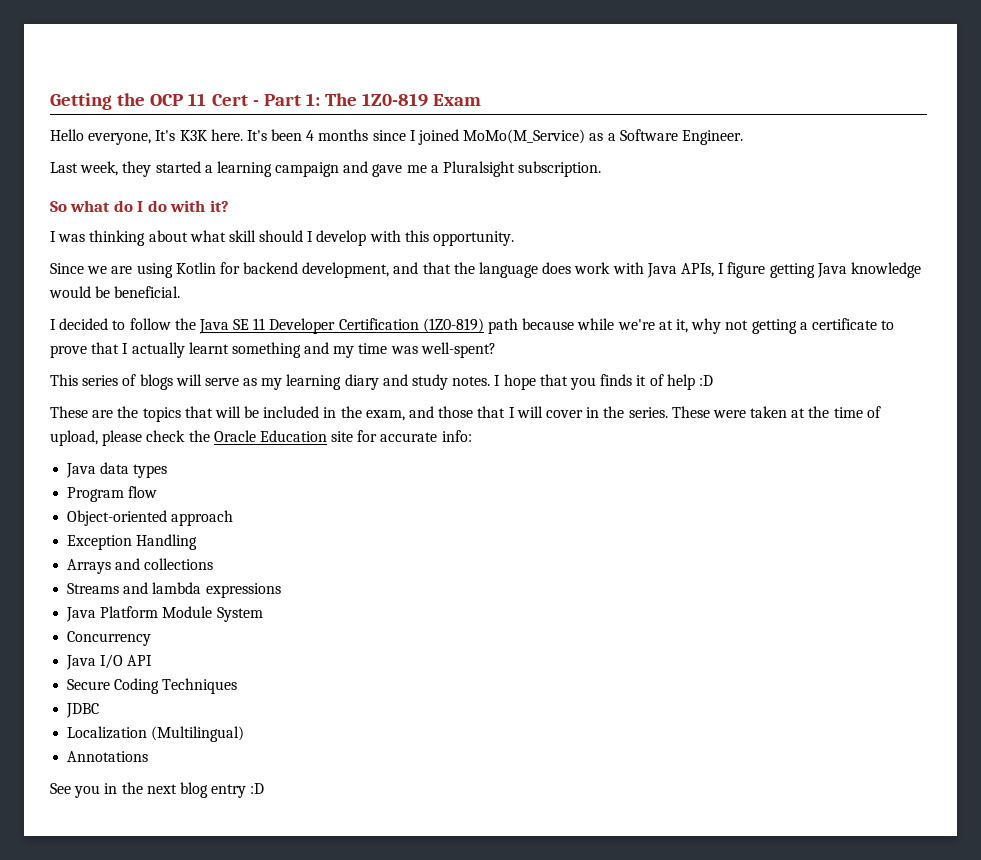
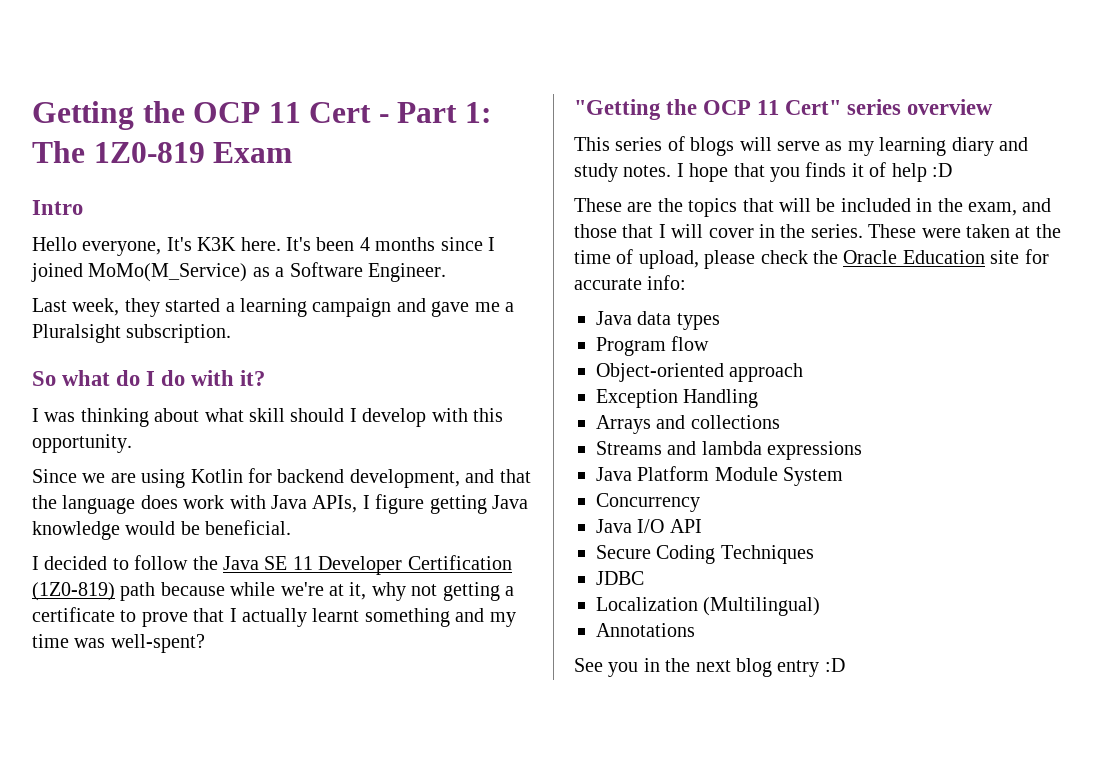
+ Intro
+ "Getting the OCP 11 Cert" series overview

